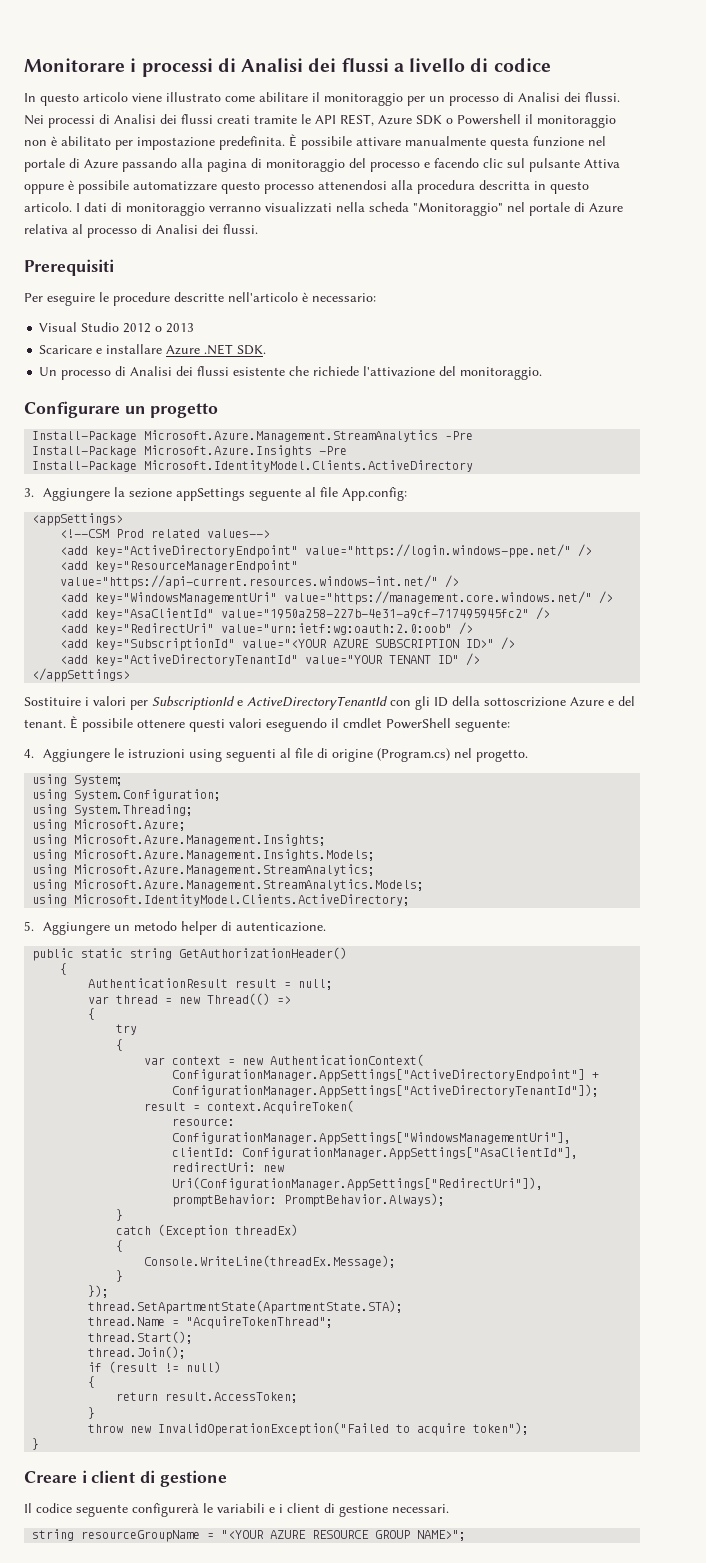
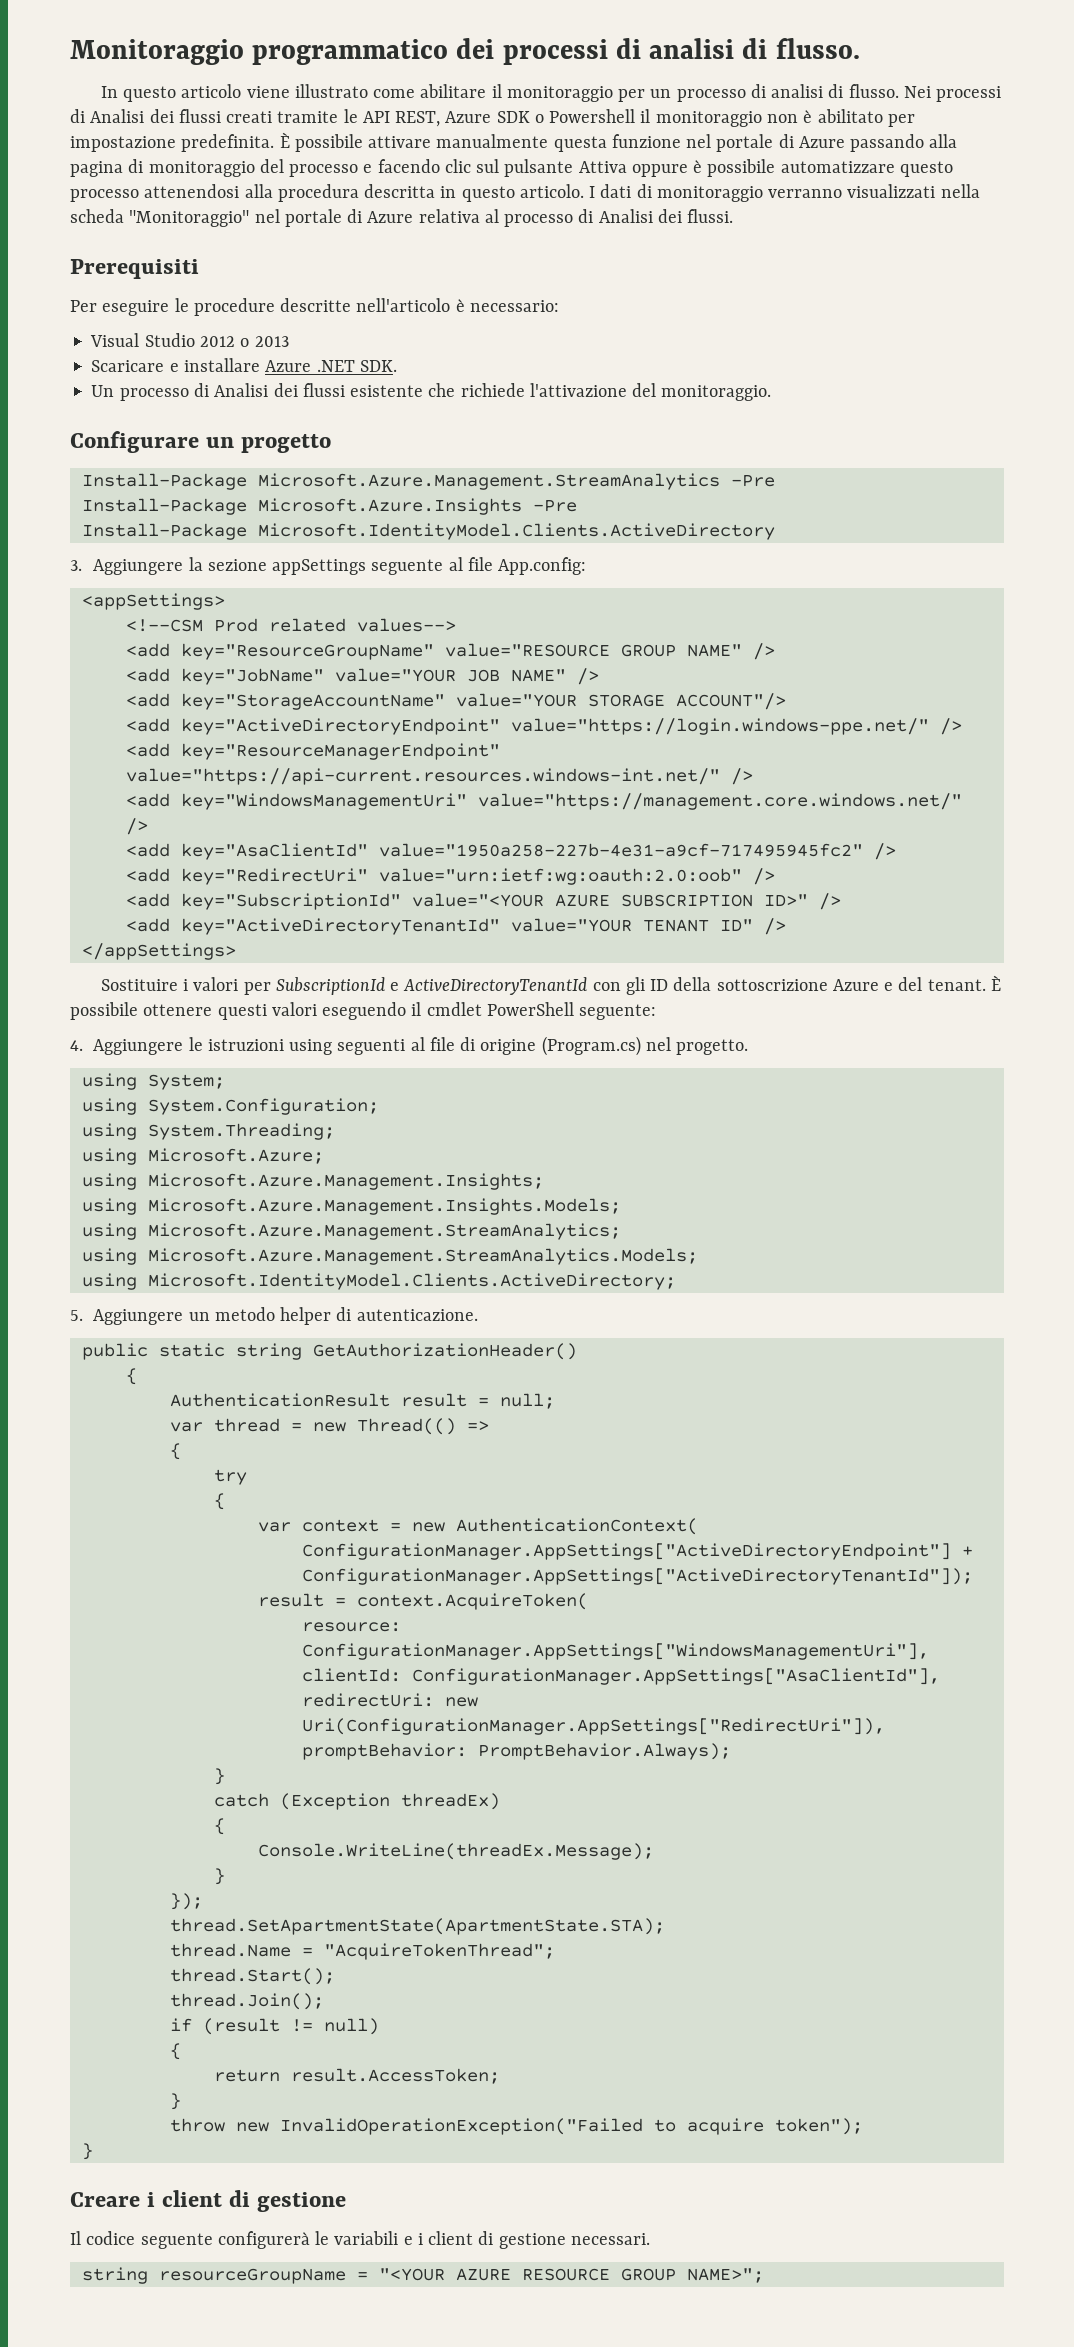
- Monitorare i processi di Analisi dei flussi a livello di codice
+ Monitoraggio programmatico dei processi di analisi di flusso.
- In questo articolo viene illustrato come abilitare il monitoraggio per un processo di Analisi dei flussi.
+ In questo articolo viene illustrato come abilitare il monitoraggio per un processo di analisi di flusso.
+ <add key="ResourceGroupName" value="RESOURCE GROUP NAME" />
+ <add key="JobName" value="YOUR JOB NAME" />
+ <add key="StorageAccountName" value="YOUR STORAGE ACCOUNT"/>

